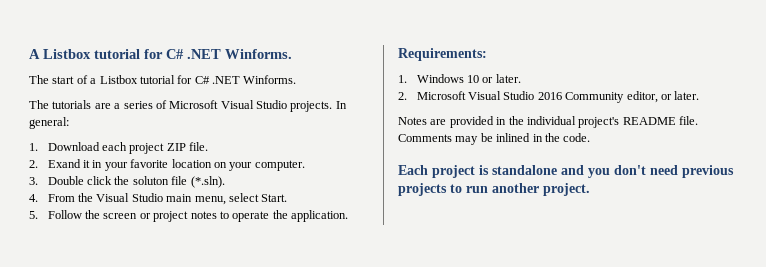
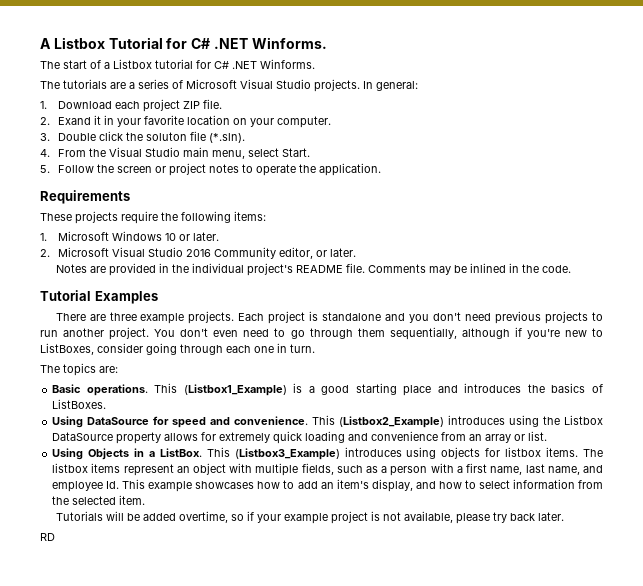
- A Listbox tutorial for C# .NET Winforms.
+ A Listbox Tutorial for C# .NET Winforms.
- Requirements:
- 1. Windows 10 or later.
+ Requirements
+ These projects require the following items:
+ 1. Microsoft Windows 10 or later.
+ Tutorial Examples
+ There are three example projects.
+ You don't even need to go through them sequentially, although if you're new to ListBoxes, consider going through each one in turn.
+ The topics are:
+ Basic operations. This (Listbox1_Example) is a good starting place and introduces the basics of ListBoxes.
+ Using DataSource for speed and convenience. This (Listbox2_Example) introduces using the Listbox DataSource property allows for extremely quick loading and convenience from an array or list.
+ Using Objects in a ListBox. This (Listbox3_Example) introduces using objects for listbox items. The listbox items represent an object with multiple fields, such as a person with a first name, last name, and employee Id. This example showcases how to add an item's display, and how to select information from the selected item.
+ Tutorials will be added overtime, so if your example project is not available, please try back later.
+ RD

